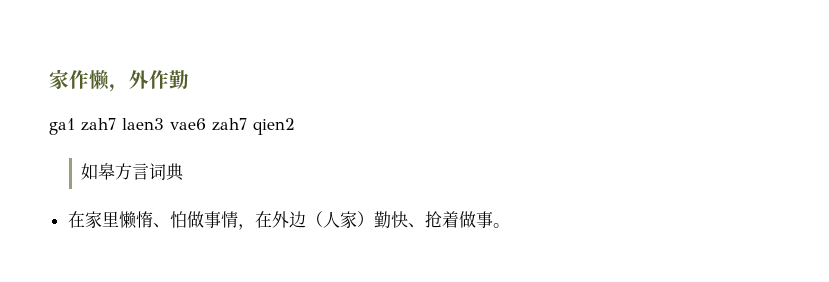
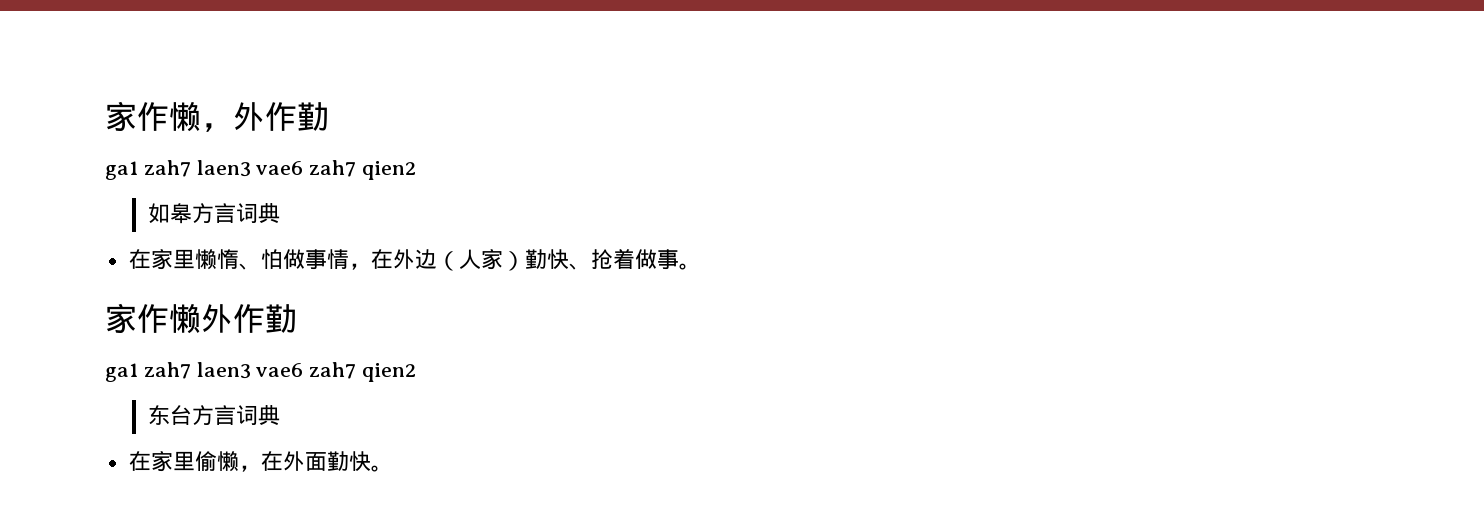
+ 家作懒外作勤
+ ga1 zah7 laen3 vae6 zah7 qien2
+ 东台方言词典
+ 在家里偷懒，在外面勤快。

